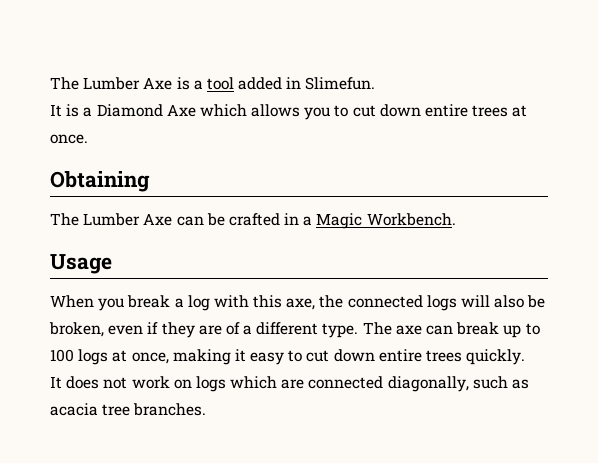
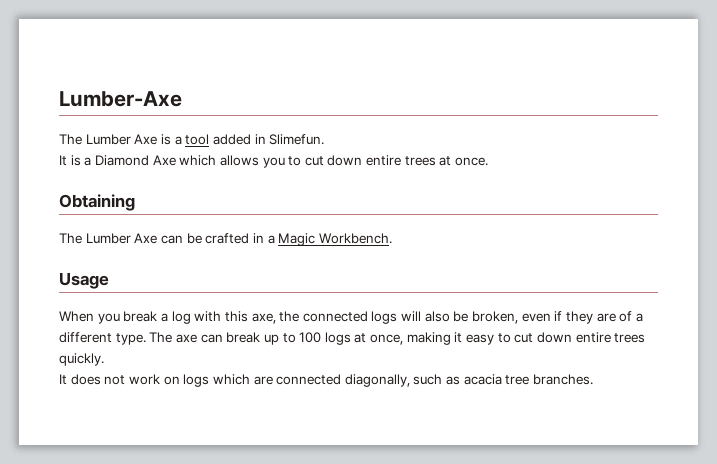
+ Lumber-Axe

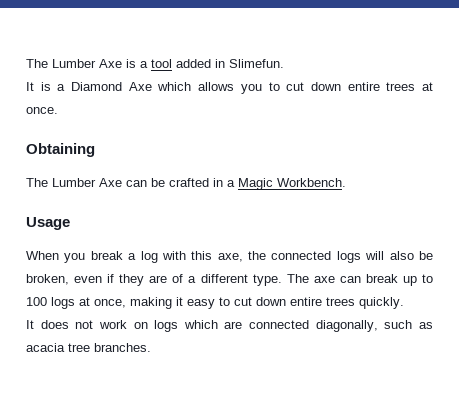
- Lumber-Axe

